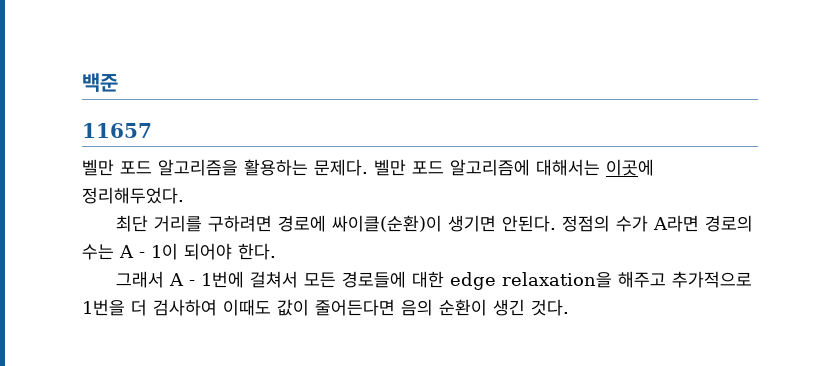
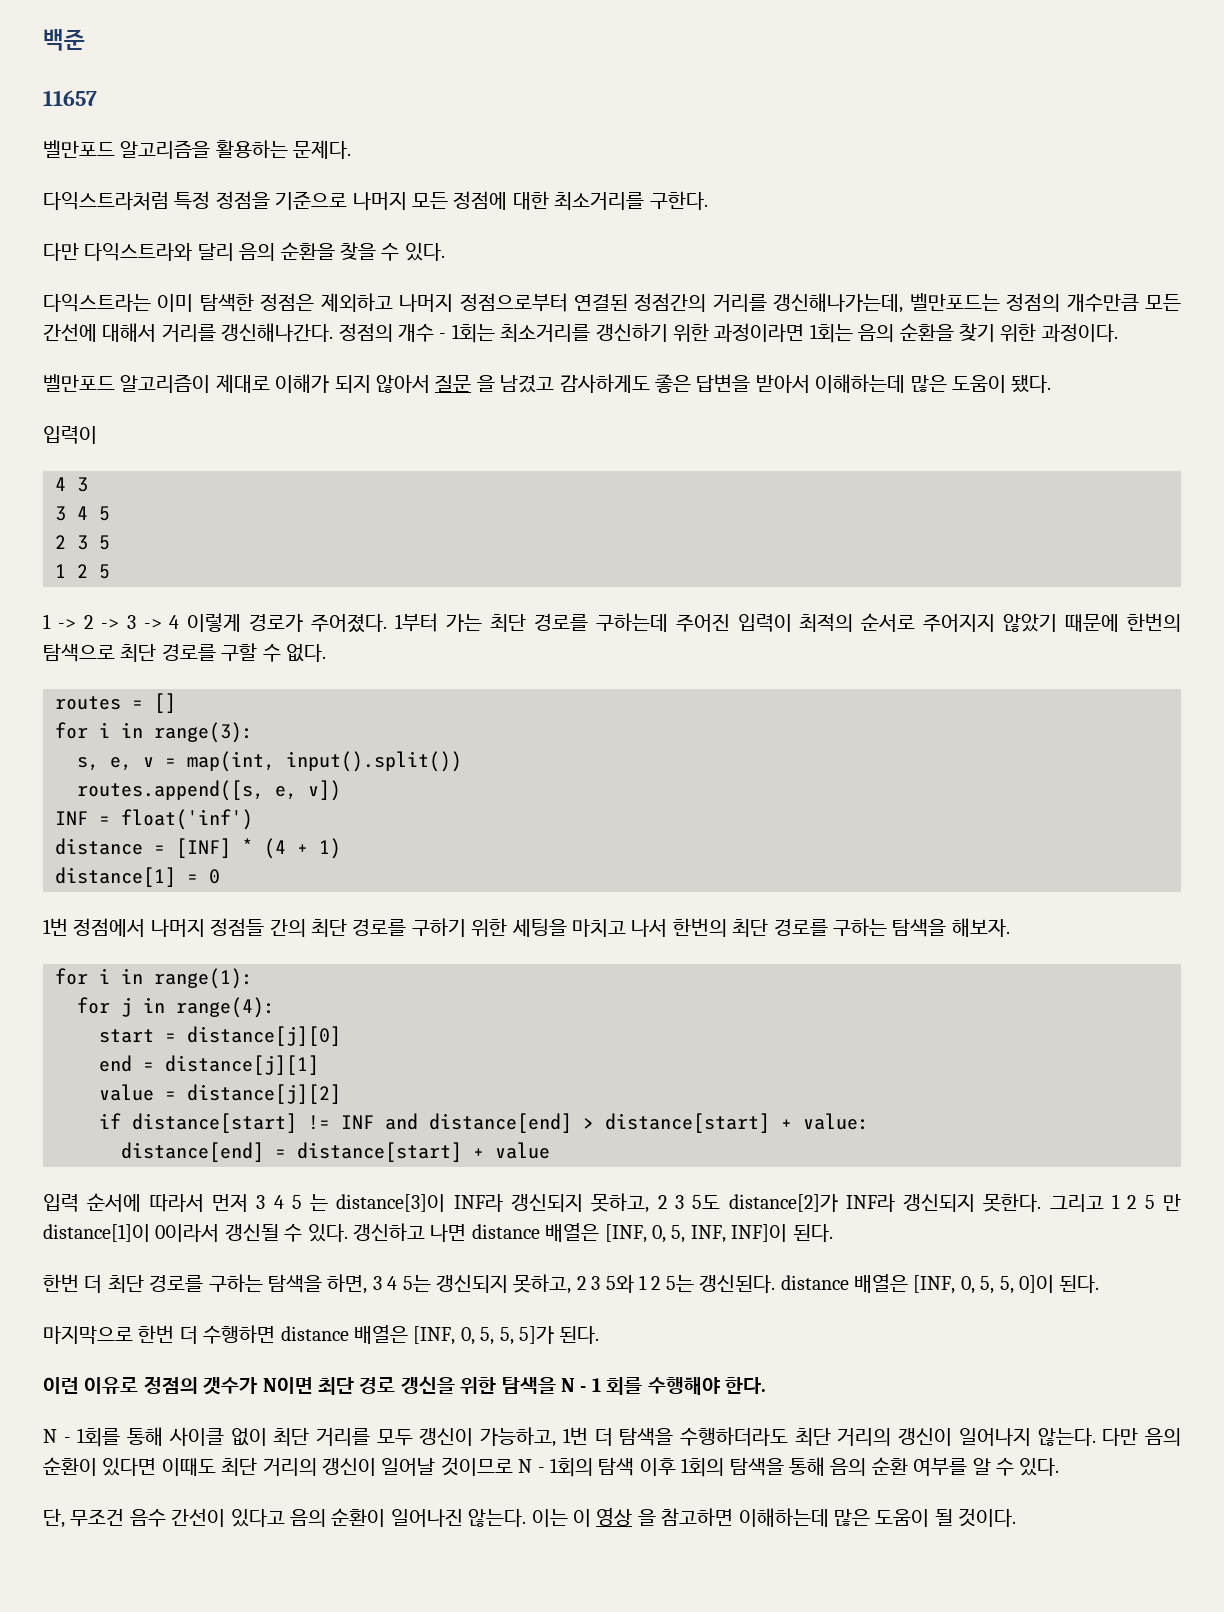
- 벨만 포드 알고리즘을 활용하는 문제다. 벨만 포드 알고리즘에 대해서는 이곳에 정리해두었다.
- 최단 거리를 구하려면 경로에 싸이클(순환)이 생기면 안된다. 정점의 수가 A라면 경로의 수는 A - 1이 되어야 한다.
- 그래서 A - 1번에 걸쳐서 모든 경로들에 대한 edge relaxation을 해주고 추가적으로 1번을 더 검사하여 이때도 값이 줄어든다면 음의 순환이 생긴 것다.
+ 벨만포드 알고리즘을 활용하는 문제다.
+ 다익스트라처럼 특정 정점을 기준으로 나머지 모든 정점에 대한 최소거리를 구한다.
+ 다만 다익스트라와 달리 음의 순환을 찾을 수 있다.
+ 다익스트라는 이미 탐색한 정점은 제외하고 나머지 정점으로부터 연결된 정점간의 거리를 갱신해나가는데, 벨만포드는 정점의 개수만큼 모든 간선에 대해서 거리를 갱신해나간다. 정점의 개수 - 1회는 최소거리를 갱신하기 위한 과정이라면 1회는 음의 순환을 찾기 위한 과정이다.
+ 벨만포드 알고리즘이 제대로 이해가 되지 않아서 질문 을 남겼고 감사하게도 좋은 답변을 받아서 이해하는데 많은 도움이 됐다.
+ 입력이
+ 4 3
+ 3 4 5
+ 2 3 5
+ 1 2 5
+ 1 -> 2 -> 3 -> 4 이렇게 경로가 주어졌다. 1부터 가는 최단 경로를 구하는데 주어진 입력이 최적의 순서로 주어지지 않았기 때문에 한번의 탐색으로 최단 경로를 구할 수 없다.
+ routes = []
+ for i in range(3):
+ s, e, v = map(int, input().split())
+ routes.append([s, e, v])
+ INF = float('inf')
+ distance = [INF] * (4 + 1)
+ distance[1] = 0
+ 1번 정점에서 나머지 정점들 간의 최단 경로를 구하기 위한 세팅을 마치고 나서 한번의 최단 경로를 구하는 탐색을 해보자.
+ for i in range(1):
+ for j in range(4):
+ start = distance[j][0]
+ end = distance[j][1]
+ value = distance[j][2]
+ if distance[start] != INF and distance[end] > distance[start] + value:
+ distance[end] = distance[start] + value
+ 입력 순서에 따라서 먼저 3 4 5 는 distance[3]이 INF라 갱신되지 못하고, 2 3 5도 distance[2]가 INF라 갱신되지 못한다. 그리고 1 2 5 만 distance[1]이 0이라서 갱신될 수 있다. 갱신하고 나면 distance 배열은 [INF, 0, 5, INF, INF]이 된다.
+ 한번 더 최단 경로를 구하는 탐색을 하면, 3 4 5는 갱신되지 못하고, 2 3 5와 1 2 5는 갱신된다. distance 배열은 [INF, 0, 5, 5, 0]이 된다.
+ 마지막으로 한번 더 수행하면 distance 배열은 [INF, 0, 5, 5, 5]가 된다.
+ 이런 이유로 정점의 갯수가 N이면 최단 경로 갱신을 위한 탐색을 N - 1 회를 수행해야 한다.
+ N - 1회를 통해 사이클 없이 최단 거리를 모두 갱신이 가능하고, 1번 더 탐색을 수행하더라도 최단 거리의 갱신이 일어나지 않는다. 다만 음의 순환이 있다면 이때도 최단 거리의 갱신이 일어날 것이므로 N - 1회의 탐색 이후 1회의 탐색을 통해 음의 순환 여부를 알 수 있다.
+ 단, 무조건 음수 간선이 있다고 음의 순환이 일어나진 않는다. 이는 이 영상 을 참고하면 이해하는데 많은 도움이 될 것이다.

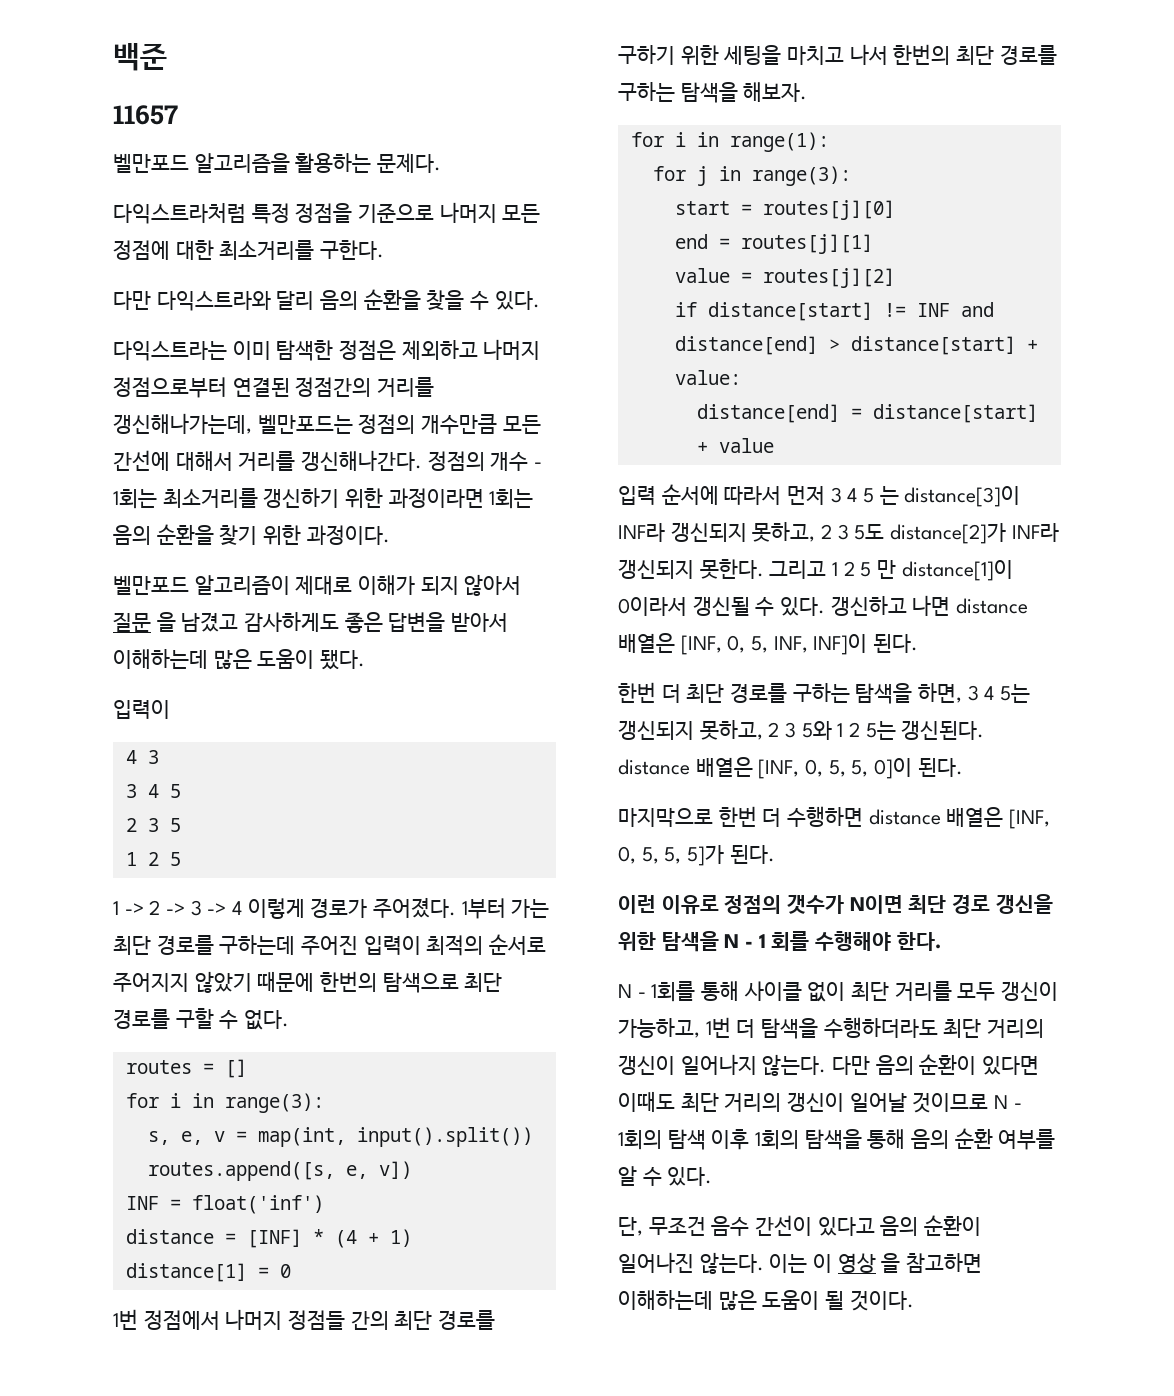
- for j in range(4):
+ for j in range(3):
- start = distance[j][0]
+ start = routes[j][0]
- end = distance[j][1]
+ end = routes[j][1]
- value = distance[j][2]
+ value = routes[j][2]

